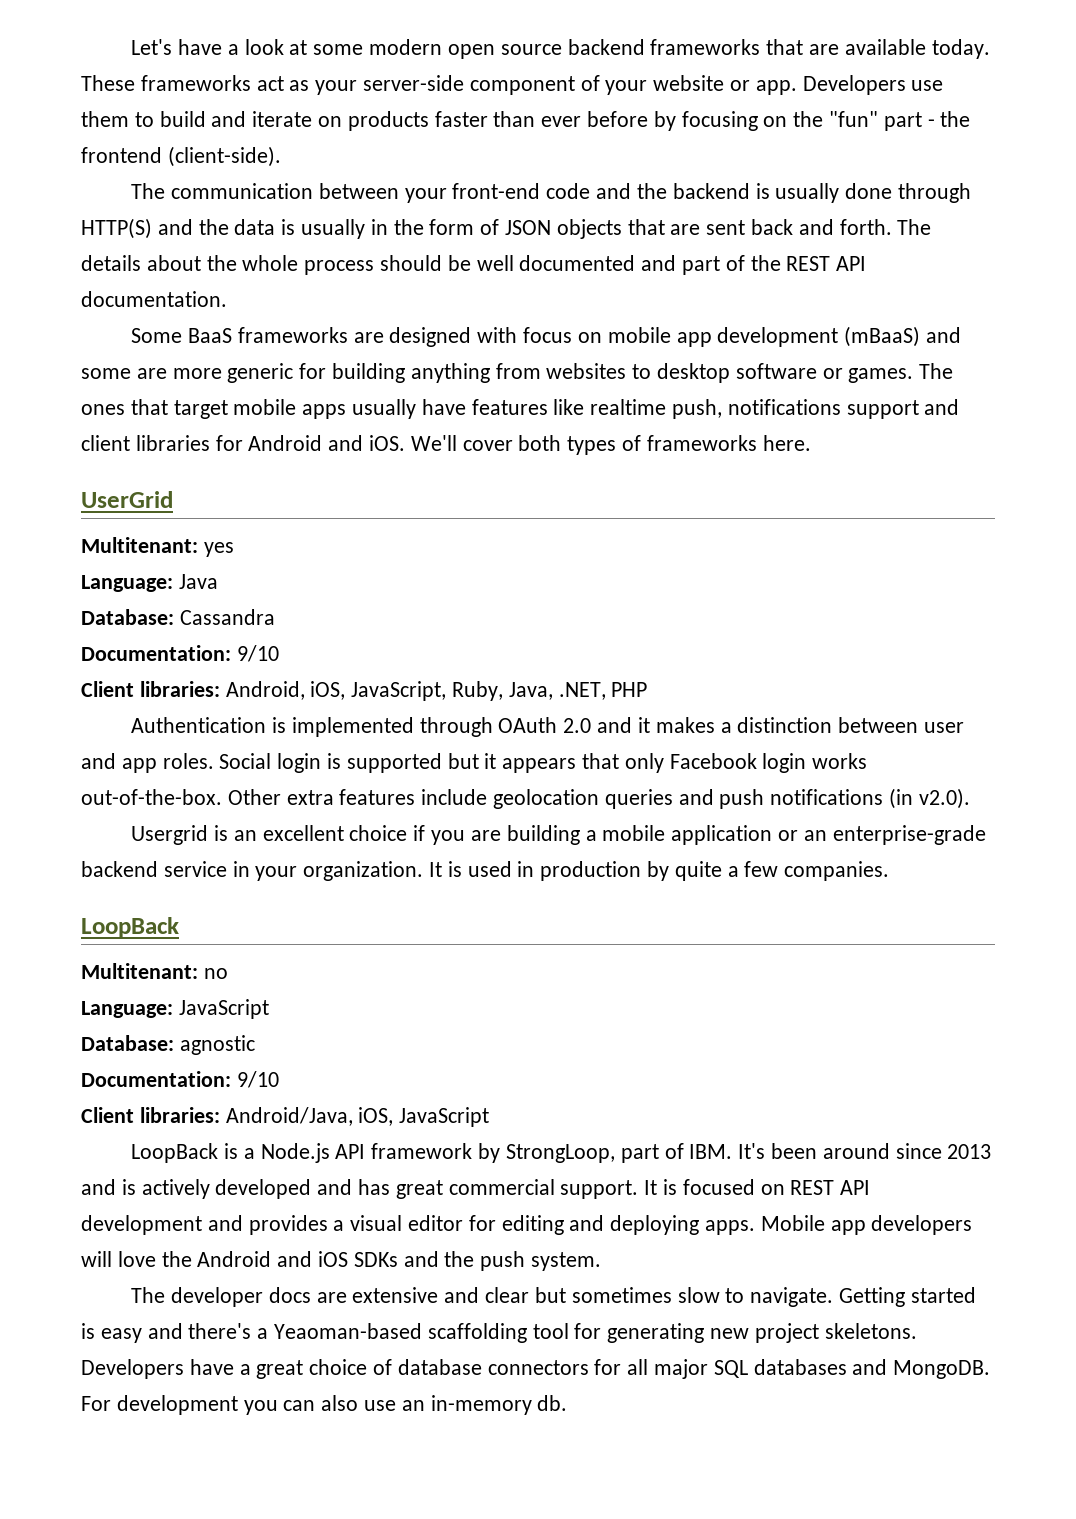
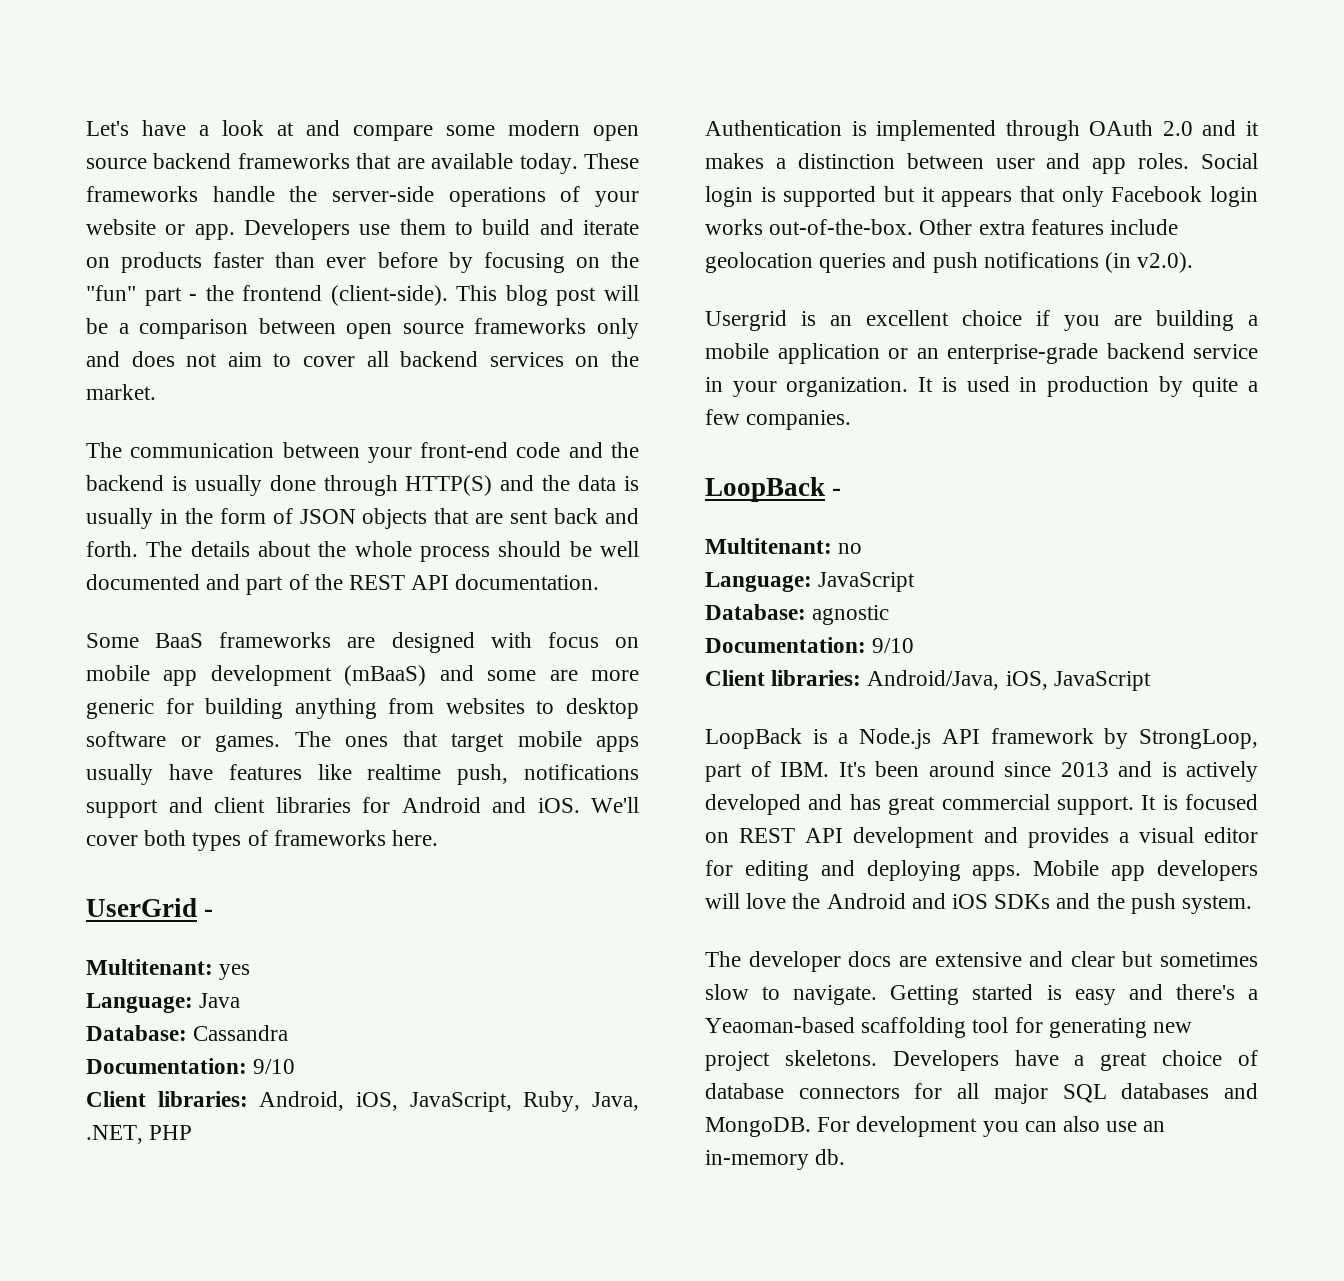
- Let's have a look at some modern open source backend frameworks that are available today.
+ Let's have a look at and compare some modern open source backend frameworks that are available today.
- These frameworks act as your server-side component of your website or app.
+ These frameworks handle the server-side operations of your website or app.
+ This blog post will be a comparison between open source frameworks only and does not aim to cover all backend services on the market.
- UserGrid
+ UserGrid -
  It is used in production by quite a few companies.
- LoopBack
+ LoopBack -

